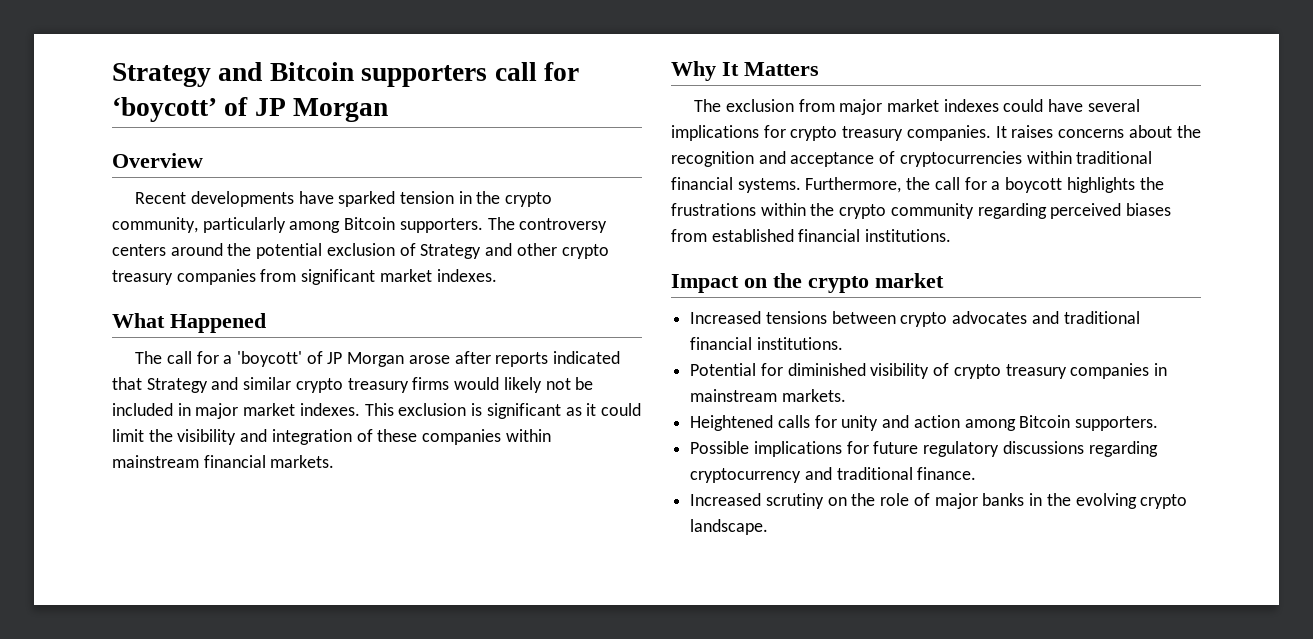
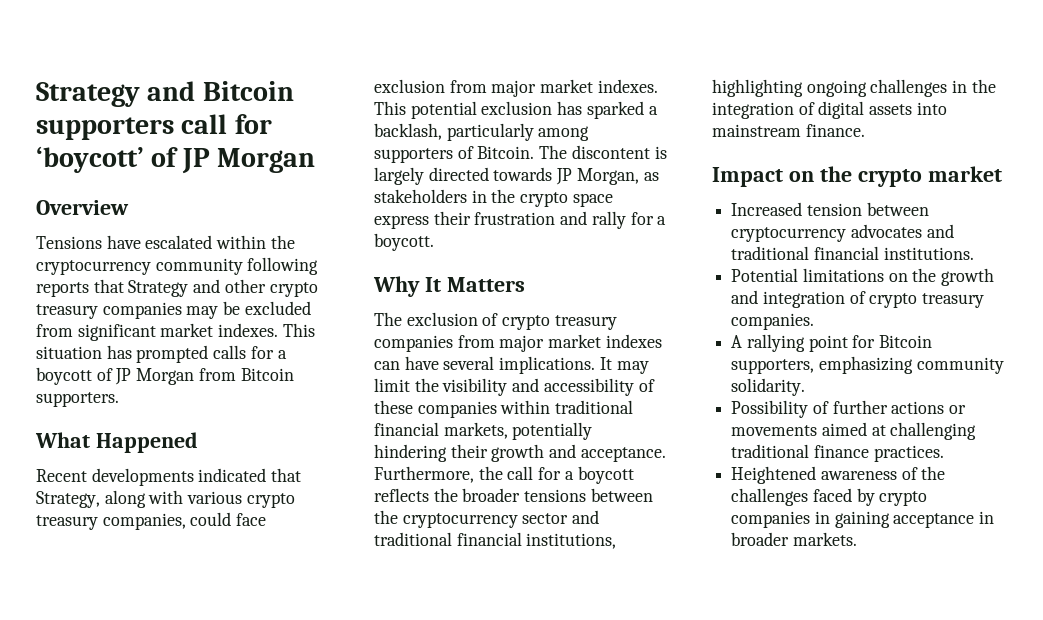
- Recent developments have sparked tension in the crypto community, particularly among Bitcoin supporters. The controversy centers around the potential exclusion of Strategy and other crypto treasury companies from significant market indexes.
+ Tensions have escalated within the cryptocurrency community following reports that Strategy and other crypto treasury companies may be excluded from significant market indexes. This situation has prompted calls for a boycott of JP Morgan from Bitcoin supporters.
  What Happened
- The call for a 'boycott' of JP Morgan arose after reports indicated that Strategy and similar crypto treasury firms would likely not be included in major market indexes. This exclusion is significant as it could limit the visibility and integration of these companies within mainstream financial markets.
+ Recent developments indicated that Strategy, along with various crypto treasury companies, could face exclusion from major market indexes. This potential exclusion has sparked a backlash, particularly among supporters of Bitcoin. The discontent is largely directed towards JP Morgan, as stakeholders in the crypto space express their frustration and rally for a boycott.
- The exclusion from major market indexes could have several implications for crypto treasury companies. It raises concerns about the recognition and acceptance of cryptocurrencies within traditional financial systems.
+ The exclusion of crypto treasury companies from major market indexes can have several implications. It may limit the visibility and accessibility of these companies within traditional financial markets, potentially hindering their growth and acceptance.
- Furthermore, the call for a boycott highlights the frustrations within the crypto community regarding perceived biases from established financial institutions.
+ Furthermore, the call for a boycott reflects the broader tensions between the cryptocurrency sector and traditional financial institutions, highlighting ongoing challenges in the integration of digital assets into mainstream finance.
- Increased tensions between crypto advocates and traditional financial institutions.
+ Increased tension between cryptocurrency advocates and traditional financial institutions.
- Potential for diminished visibility of crypto treasury companies in mainstream markets.
- Heightened calls for unity and action among Bitcoin supporters.
- Possible implications for future regulatory discussions regarding cryptocurrency and traditional finance.
- Increased scrutiny on the role of major banks in the evolving crypto landscape.
+ Potential limitations on the growth and integration of crypto treasury companies.
+ A rallying point for Bitcoin supporters, emphasizing community solidarity.
+ Possibility of further actions or movements aimed at challenging traditional finance practices.
+ Heightened awareness of the challenges faced by crypto companies in gaining acceptance in broader markets.

